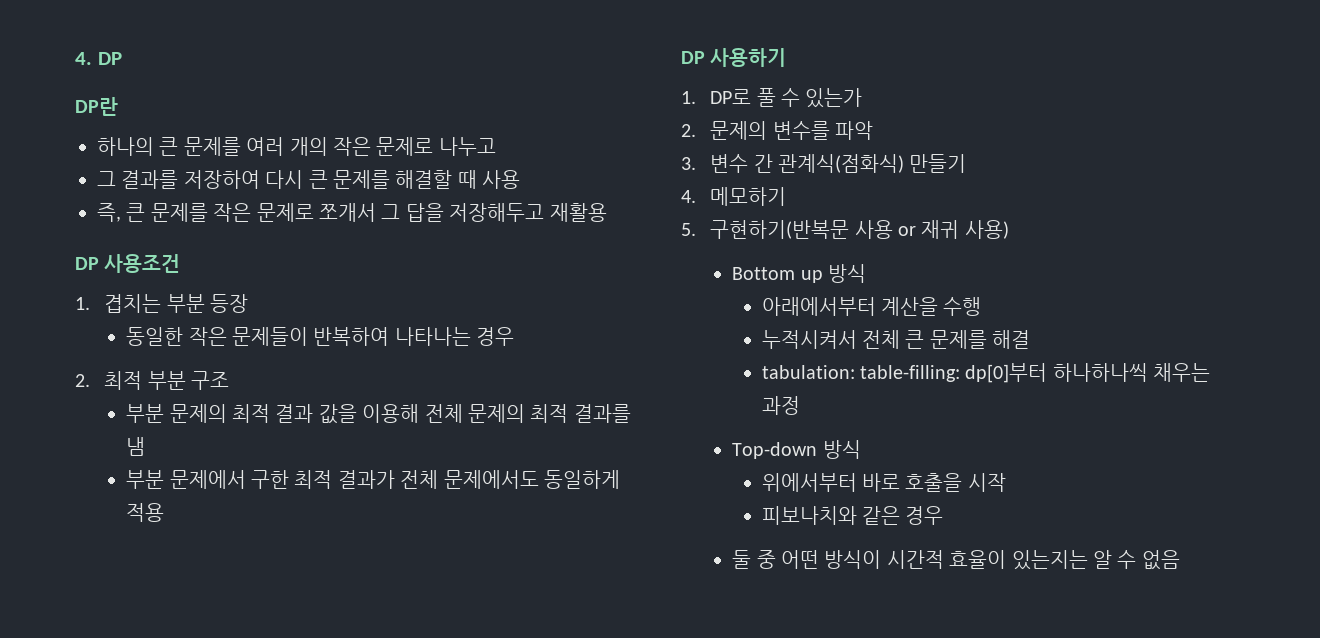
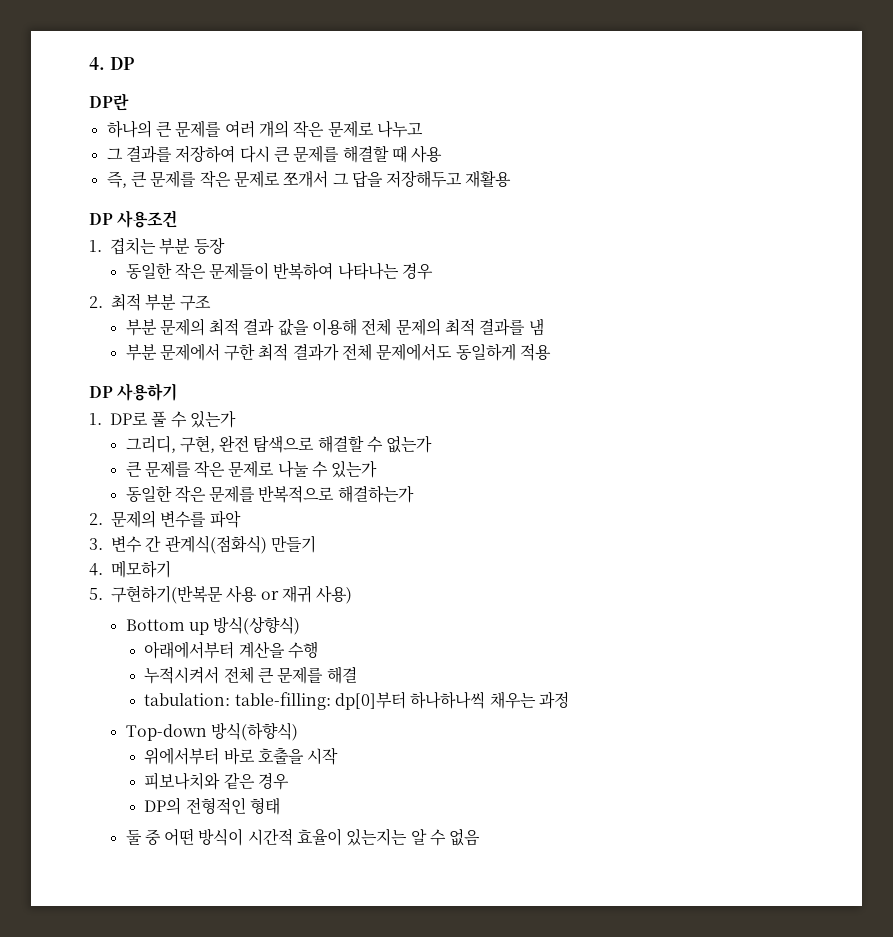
+ 그리디, 구현, 완전 탐색으로 해결할 수 없는가
+ 큰 문제를 작은 문제로 나눌 수 있는가
+ 동일한 작은 문제를 반복적으로 해결하는가
- Bottom up 방식
+ Bottom up 방식(상향식)
- Top-down 방식
+ Top-down 방식(하향식)
+ DP의 전형적인 형태

